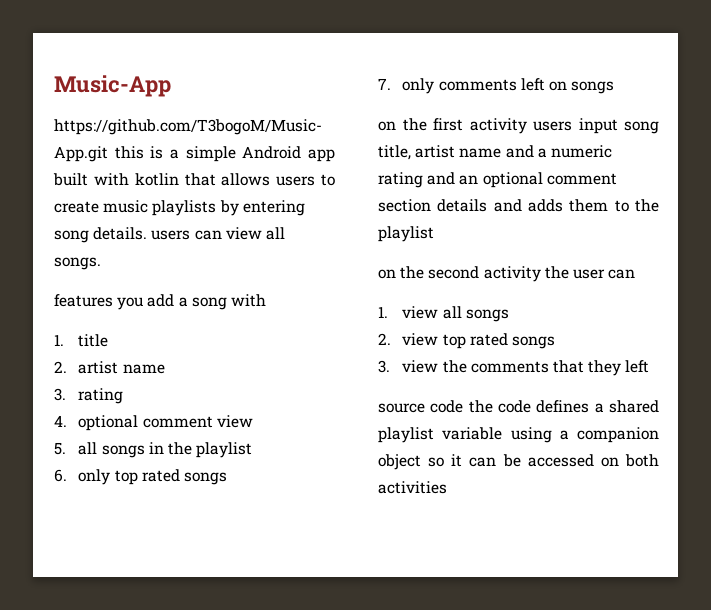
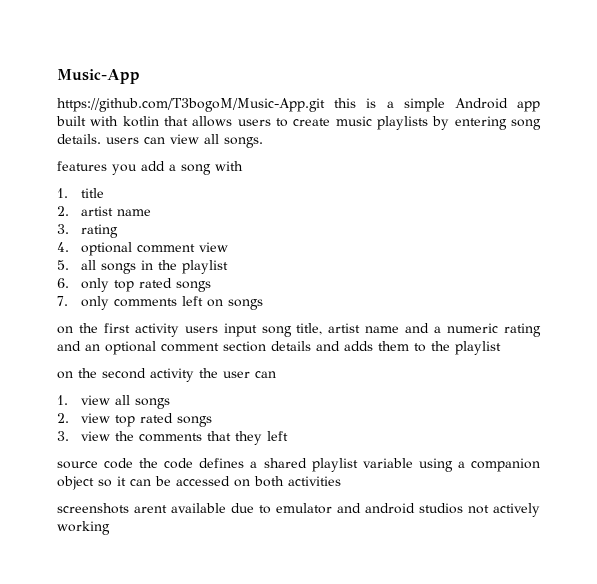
+ screenshots arent available due to emulator and android studios not actively working

